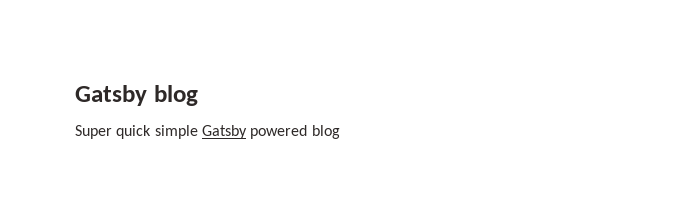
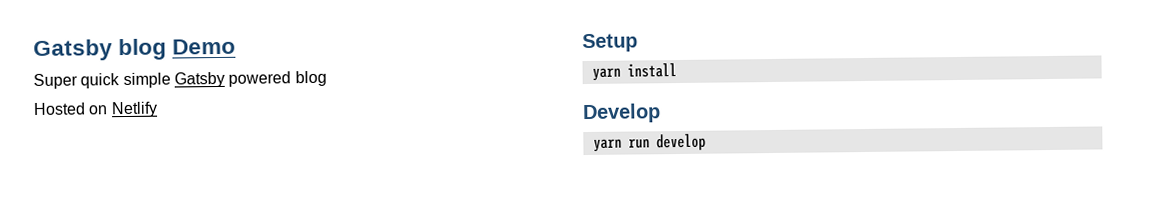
- Gatsby blog
+ Gatsby blog Demo
+ Hosted on Netlify
+ Setup
+ yarn install
+ Develop
+ yarn run develop

